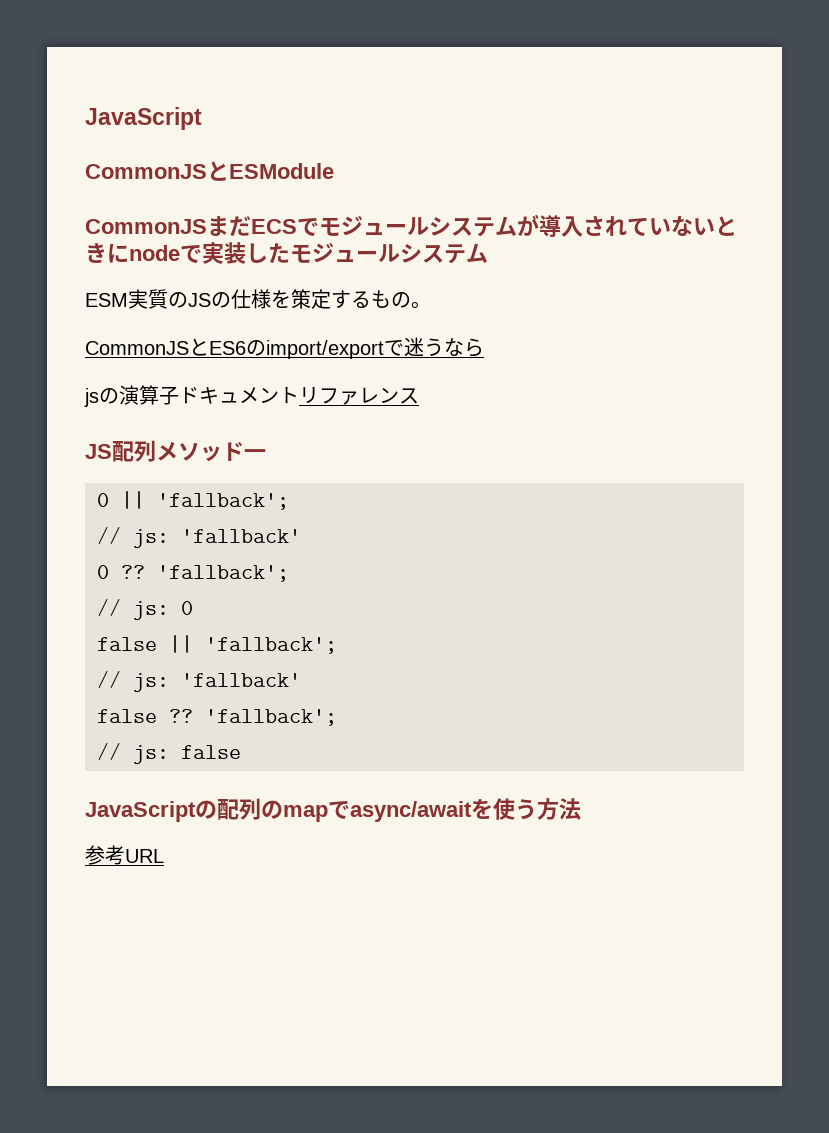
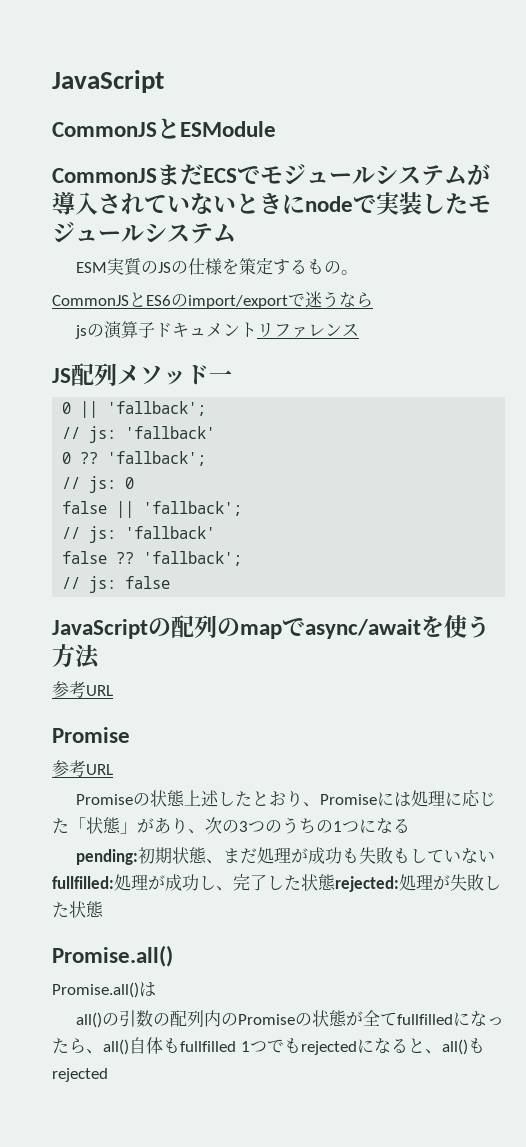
  JavaScriptの配列のmapでasync/awaitを使う方法
  参考URL
+ Promise
+ 参考URL
+ Promiseの状態上述したとおり、Promiseには処理に応じた「状態」があり、次の3つのうちの1つになる
+ pending:初期状態、まだ処理が成功も失敗もしていないfullfilled:処理が成功し、完了した状態rejected:処理が失敗した状態
+ Promise.all()
+ Promise.all()は
+ all()の引数の配列内のPromiseの状態が全てfullfilledになったら、all()自体もfullfilled 1つでもrejectedになると、all()もrejected

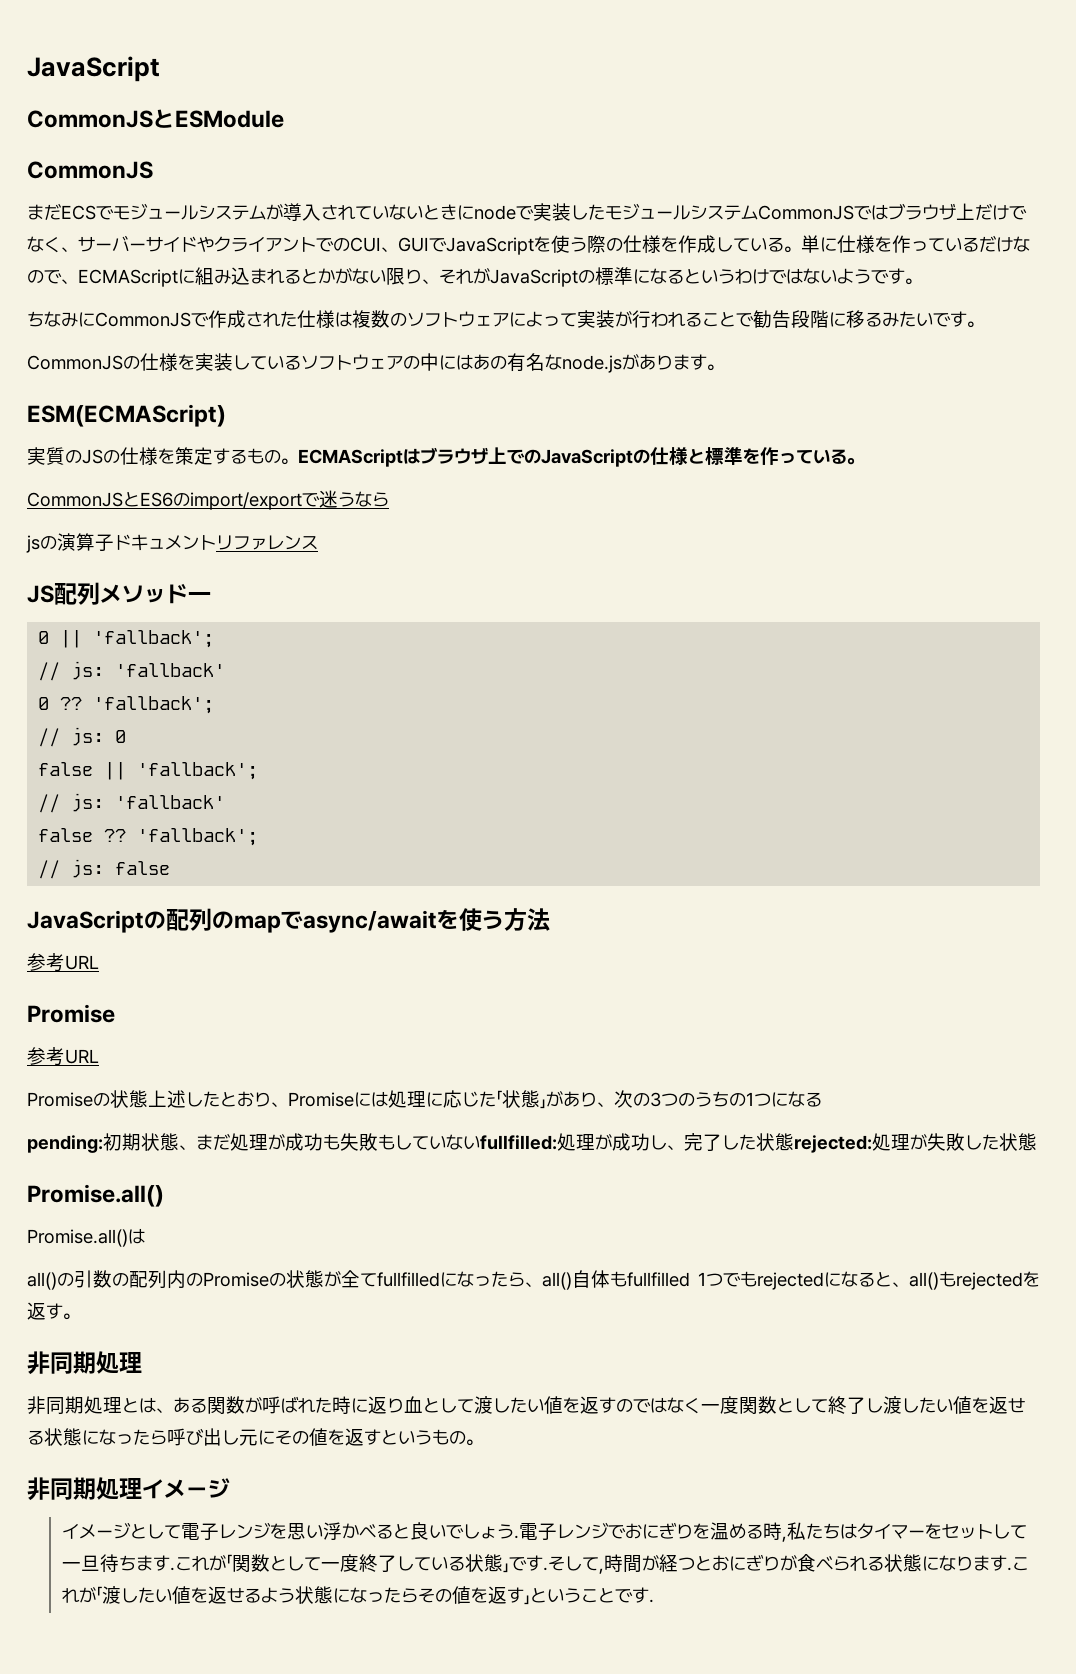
  CommonJSとESModule
- CommonJSまだECSでモジュールシステムが導入されていないときにnodeで実装したモジュールシステム
- ESM実質のJSの仕様を策定するもの。
+ CommonJS
+ まだECSでモジュールシステムが導入されていないときにnodeで実装したモジュールシステムCommonJSではブラウザ上だけでなく、サーバーサイドやクライアントでのCUI、GUIでJavaScriptを使う際の仕様を作成している。単に仕様を作っているだけなので、ECMAScriptに組み込まれるとかがない限り、それがJavaScriptの標準になるというわけではないようです。
+ ちなみにCommonJSで作成された仕様は複数のソフトウェアによって実装が行われることで勧告段階に移るみたいです。
+ CommonJSの仕様を実装しているソフトウェアの中にはあの有名なnode.jsがあります。
+ ESM(ECMAScript)
+ 実質のJSの仕様を策定するもの。ECMAScriptはブラウザ上でのJavaScriptの仕様と標準を作っている。
- all()の引数の配列内のPromiseの状態が全てfullfilledになったら、all()自体もfullfilled 1つでもrejectedになると、all()もrejected
+ all()の引数の配列内のPromiseの状態が全てfullfilledになったら、all()自体もfullfilled 1つでもrejectedになると、all()もrejectedを返す。
+ 非同期処理
+ 非同期処理とは、ある関数が呼ばれた時に返り血として渡したい値を返すのではなく一度関数として終了し渡したい値を返せる状態になったら呼び出し元にその値を返すというもの。
+ 非同期処理イメージ
+ イメージとして電子レンジを思い浮かべると良いでしょう.電子レンジでおにぎりを温める時,私たちはタイマーをセットして一旦待ちます.これが「関数として一度終了している状態」です.そして,時間が経つとおにぎりが食べられる状態になります.これが「渡したい値を返せるよう状態になったらその値を返す」ということです.

